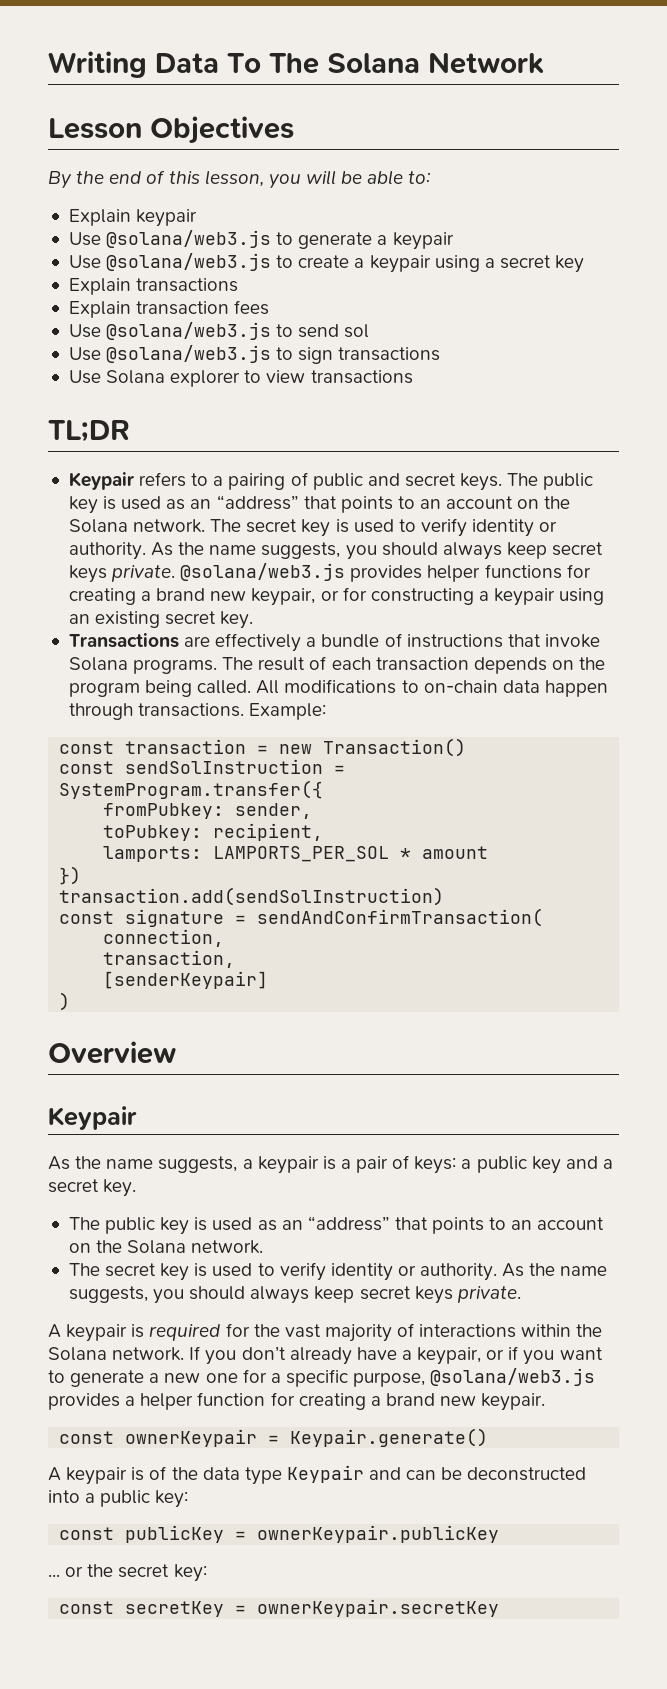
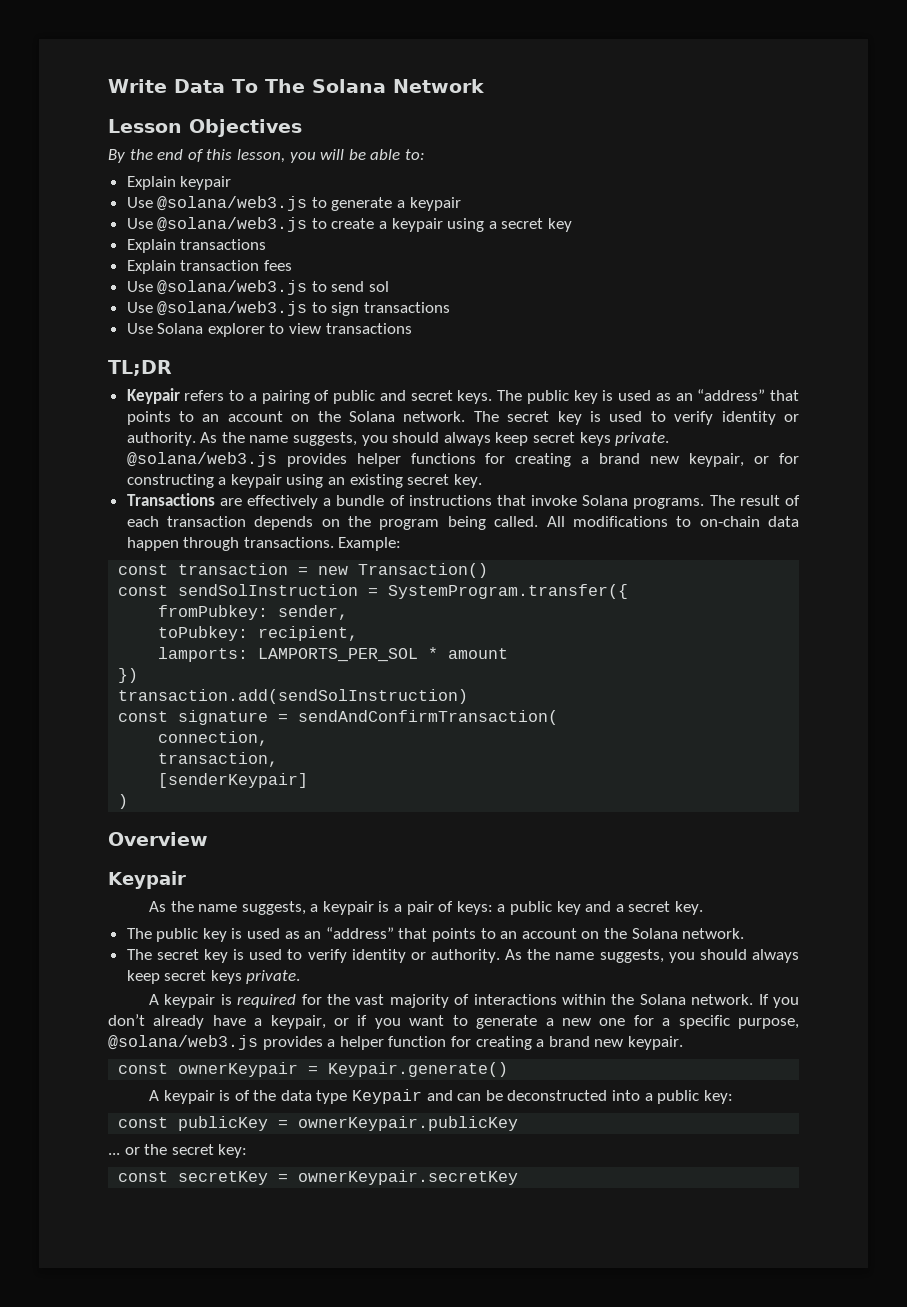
- Writing Data To The Solana Network
+ Write Data To The Solana Network

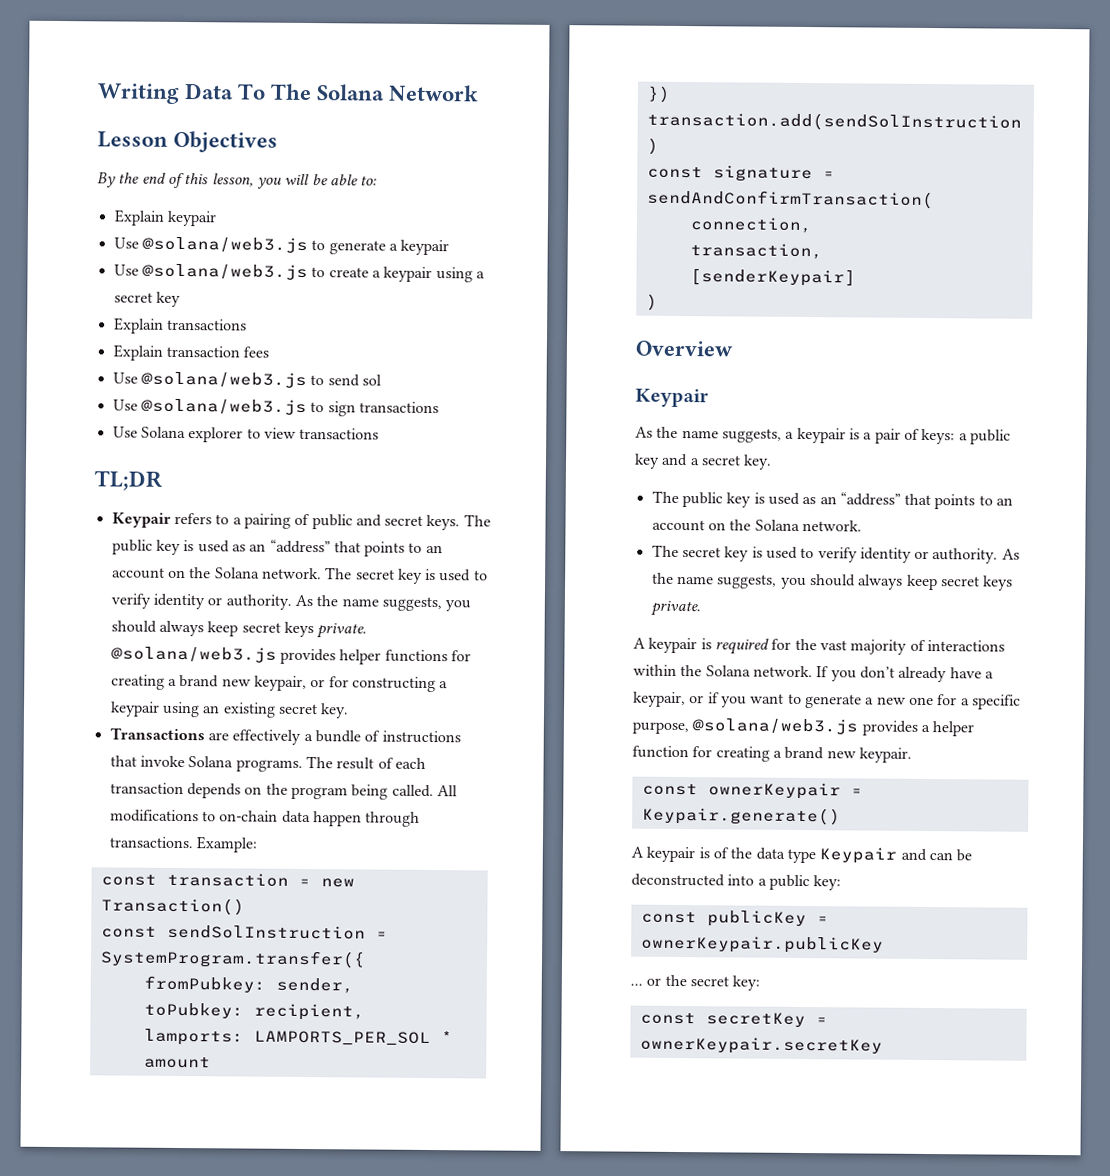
- Write Data To The Solana Network
+ Writing Data To The Solana Network

